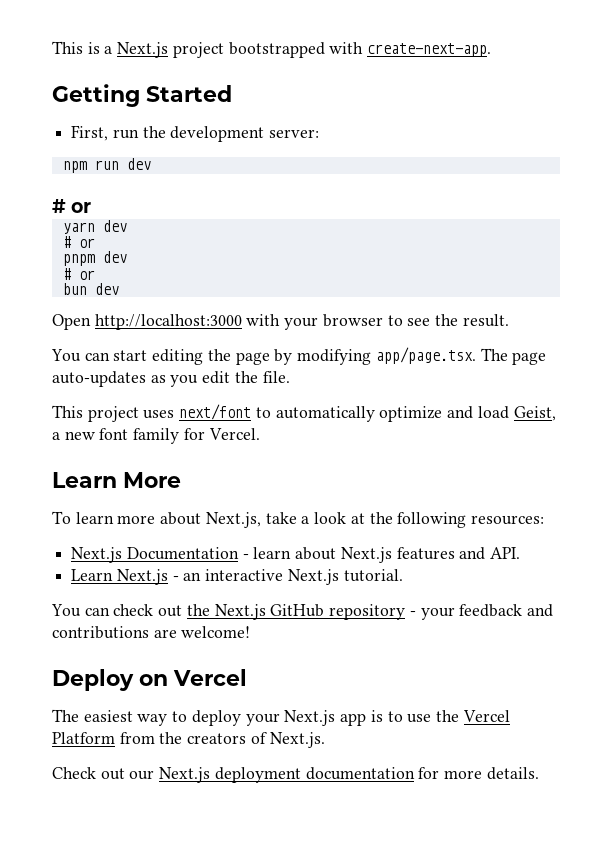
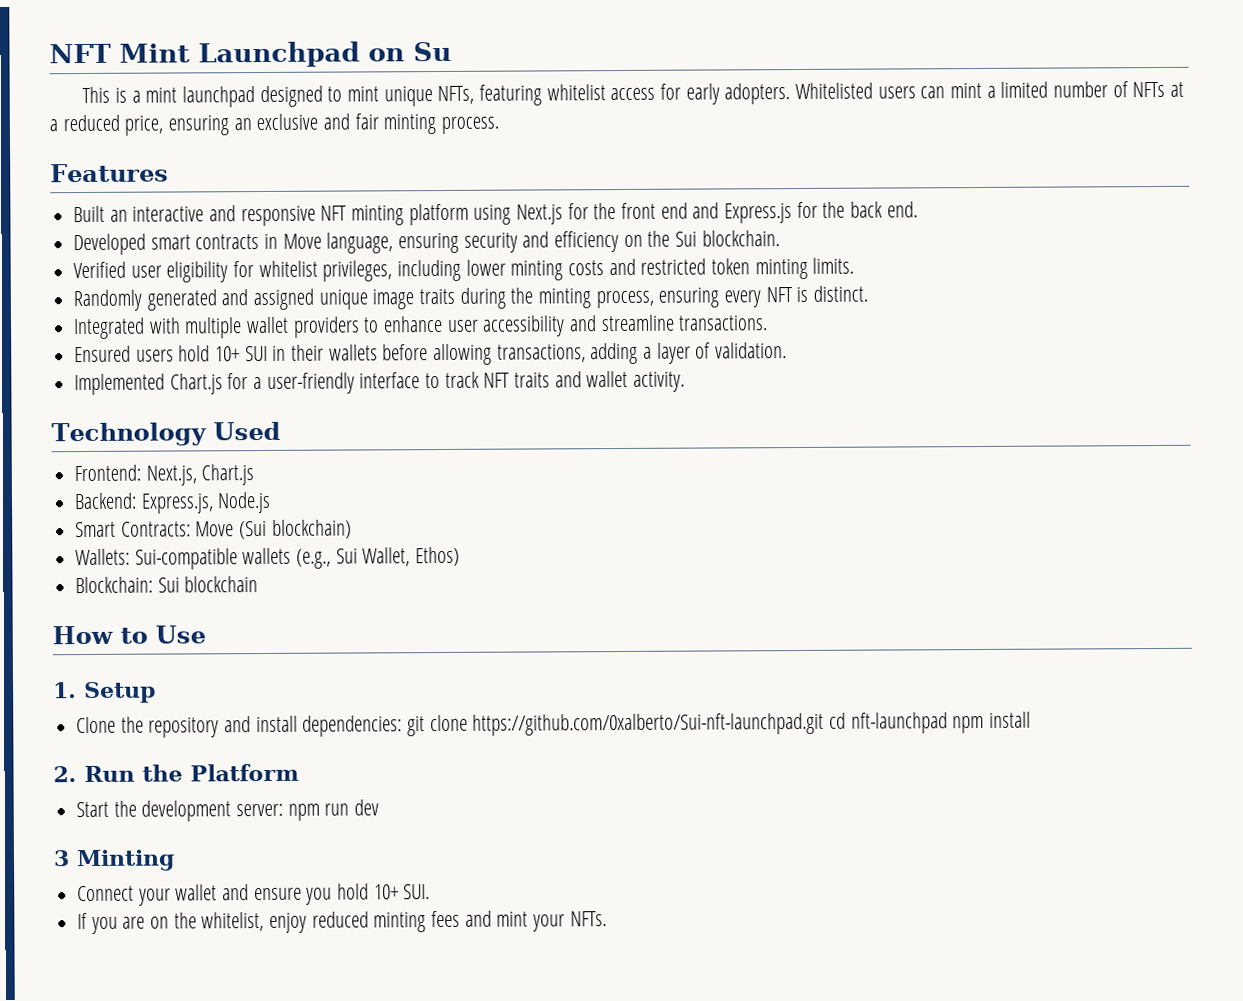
- This is a Next.js project bootstrapped with create-next-app.
- Getting Started
- First, run the development server:
- npm run dev
- # or
- yarn dev
- # or
- pnpm dev
- # or
- bun dev
- Open http://localhost:3000 with your browser to see the result.
- You can start editing the page by modifying app/page.tsx. The page auto-updates as you edit the file.
- This project uses next/font to automatically optimize and load Geist, a new font family for Vercel.
- Learn More
- To learn more about Next.js, take a look at the following resources:
- Next.js Documentation - learn about Next.js features and API.
- Learn Next.js - an interactive Next.js tutorial.
- You can check out the Next.js GitHub repository - your feedback and contributions are welcome!
- Deploy on Vercel
- The easiest way to deploy your Next.js app is to use the Vercel Platform from the creators of Next.js.
- Check out our Next.js deployment documentation for more details.
+ NFT Mint Launchpad on Su
+ This is a mint launchpad designed to mint unique NFTs, featuring whitelist access for early adopters. Whitelisted users can mint a limited number of NFTs at a reduced price, ensuring an exclusive and fair minting process.
+ Features
+ Built an interactive and responsive NFT minting platform using Next.js for the front end and Express.js for the back end.
+ Developed smart contracts in Move language, ensuring security and efficiency on the Sui blockchain.
+ Verified user eligibility for whitelist privileges, including lower minting costs and restricted token minting limits.
+ Randomly generated and assigned unique image traits during the minting process, ensuring every NFT is distinct.
+ Integrated with multiple wallet providers to enhance user accessibility and streamline transactions.
+ Ensured users hold 10+ SUI in their wallets before allowing transactions, adding a layer of validation.
+ Implemented Chart.js for a user-friendly interface to track NFT traits and wallet activity.
+ Technology Used
+ Frontend: Next.js, Chart.js
+ Backend: Express.js, Node.js
+ Smart Contracts: Move (Sui blockchain)
+ Wallets: Sui-compatible wallets (e.g., Sui Wallet, Ethos)
+ Blockchain: Sui blockchain
+ How to Use
+ 1. Setup
+ Clone the repository and install dependencies: git clone https://github.com/0xalberto/Sui-nft-launchpad.git cd nft-launchpad npm install
+ 2. Run the Platform
+ Start the development server: npm run dev
+ 3 Minting
+ Connect your wallet and ensure you hold 10+ SUI.
+ If you are on the whitelist, enjoy reduced minting fees and mint your NFTs.

